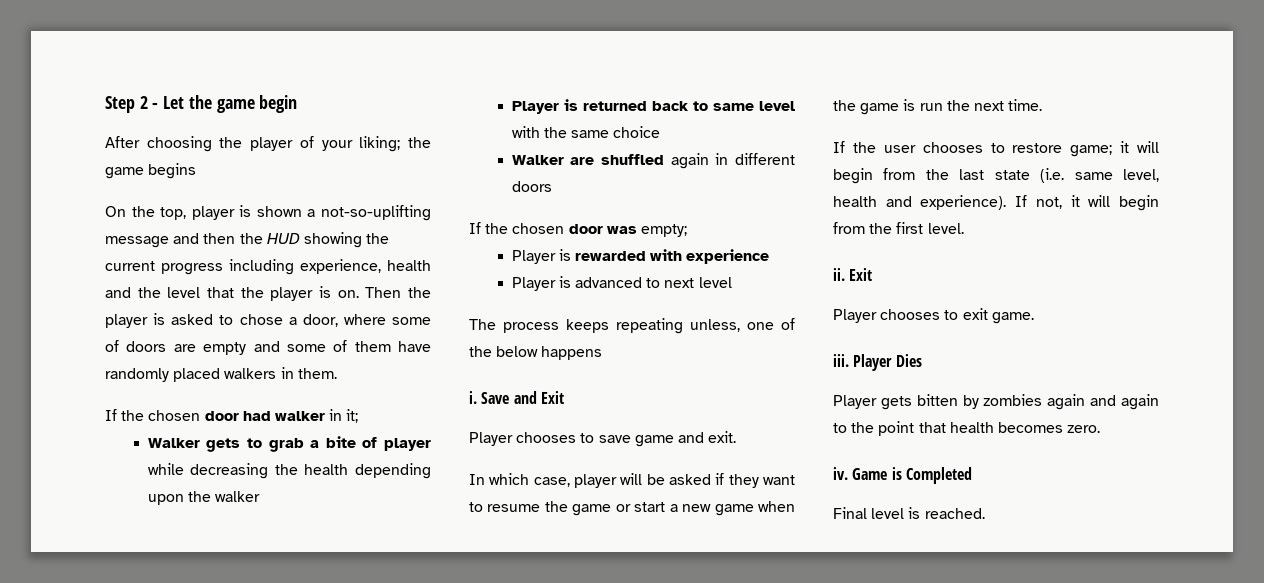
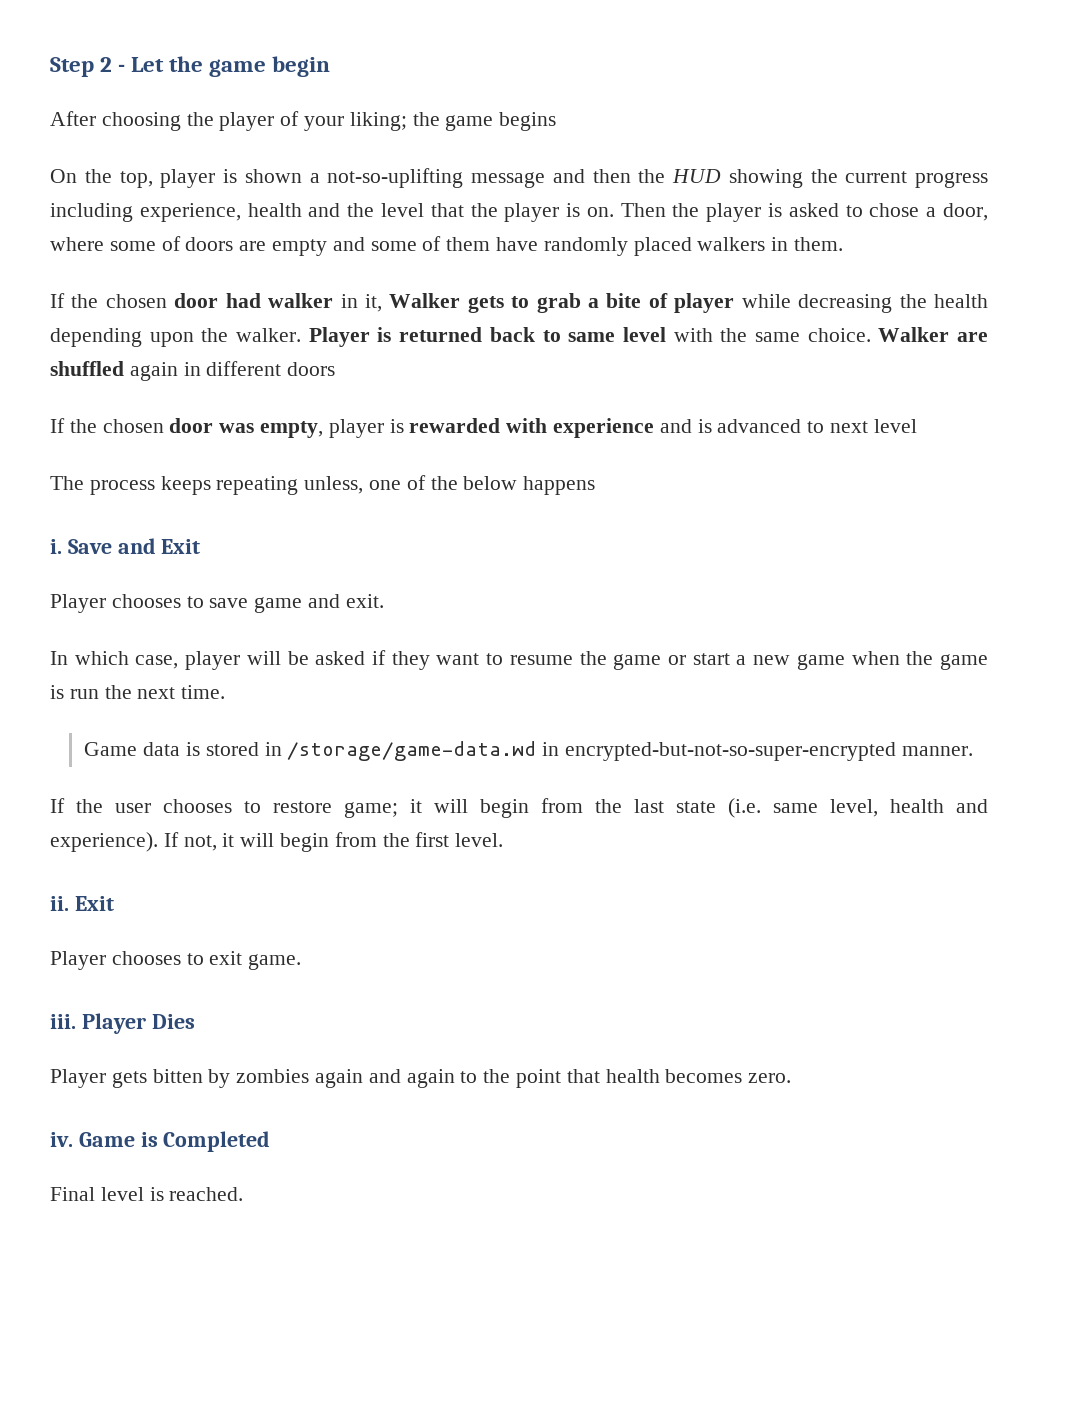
- If the chosen door had walker in it;
- Walker gets to grab a bite of player while decreasing the health depending upon the walker
- Player is returned back to same level with the same choice
- Walker are shuffled again in different doors
+ If the chosen door had walker in it, Walker gets to grab a bite of player while decreasing the health depending upon the walker. Player is returned back to same level with the same choice. Walker are shuffled again in different doors
- If the chosen door was empty;
- Player is rewarded with experience
- Player is advanced to next level
+ If the chosen door was empty, player is rewarded with experience and is advanced to next level
+ Game data is stored in /storage/game-data.wd in encrypted-but-not-so-super-encrypted manner.

